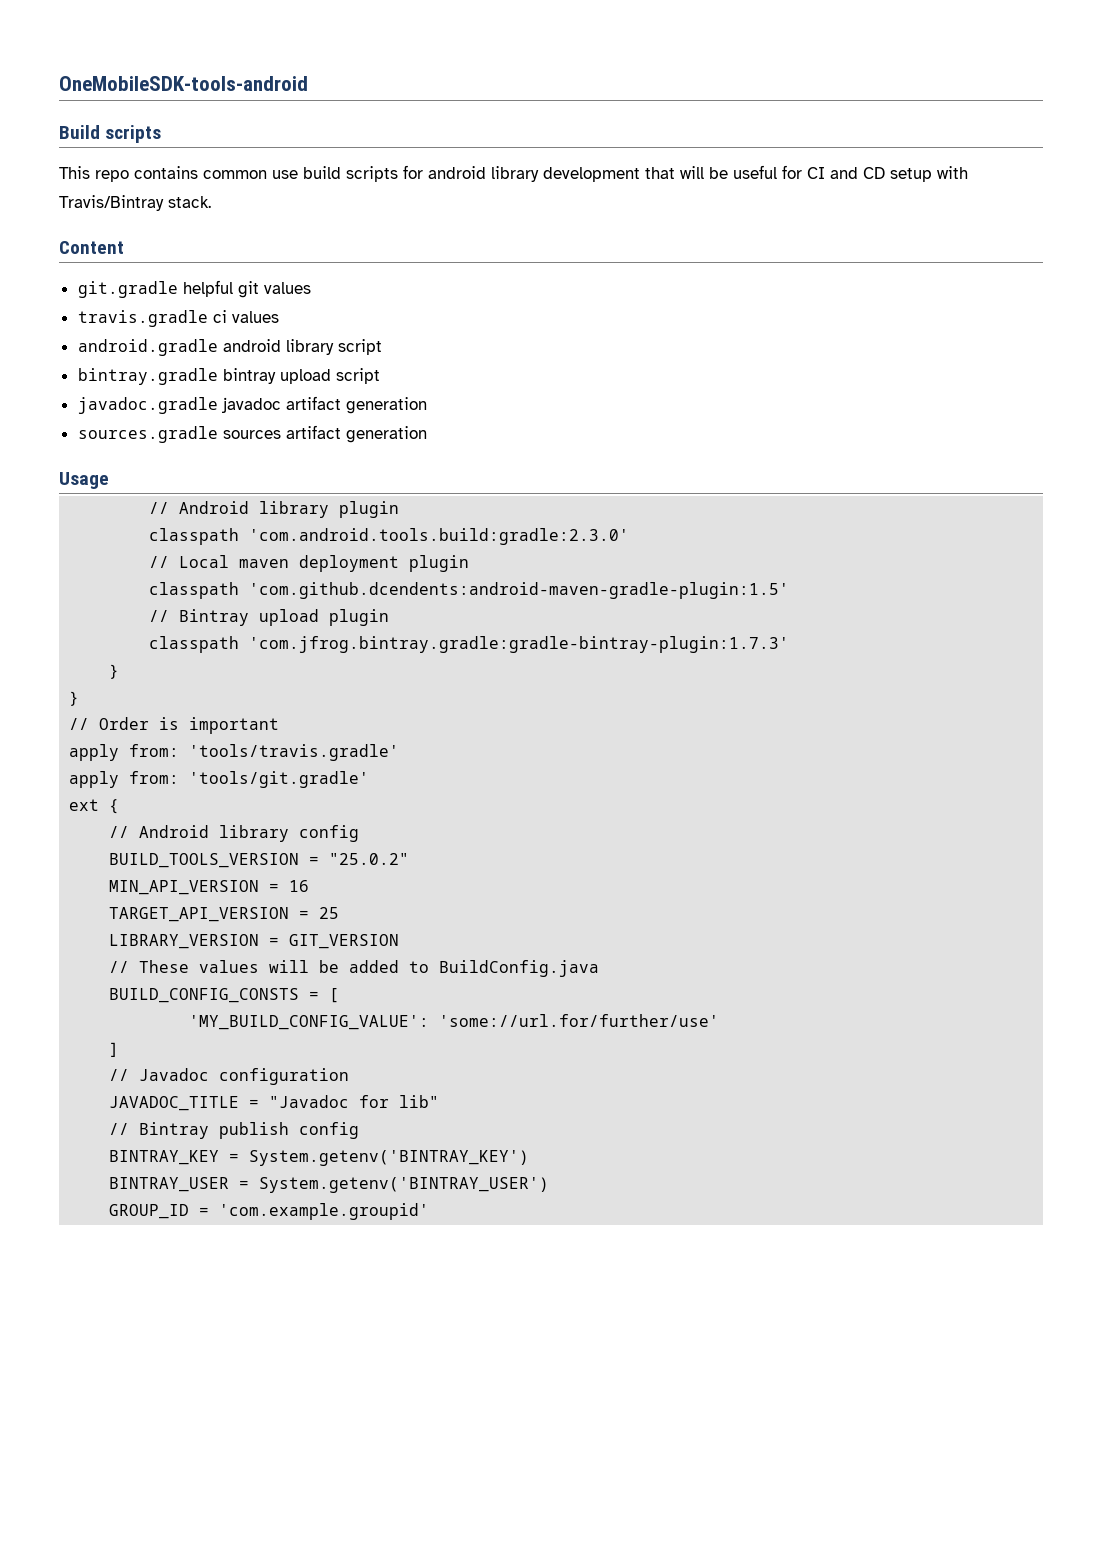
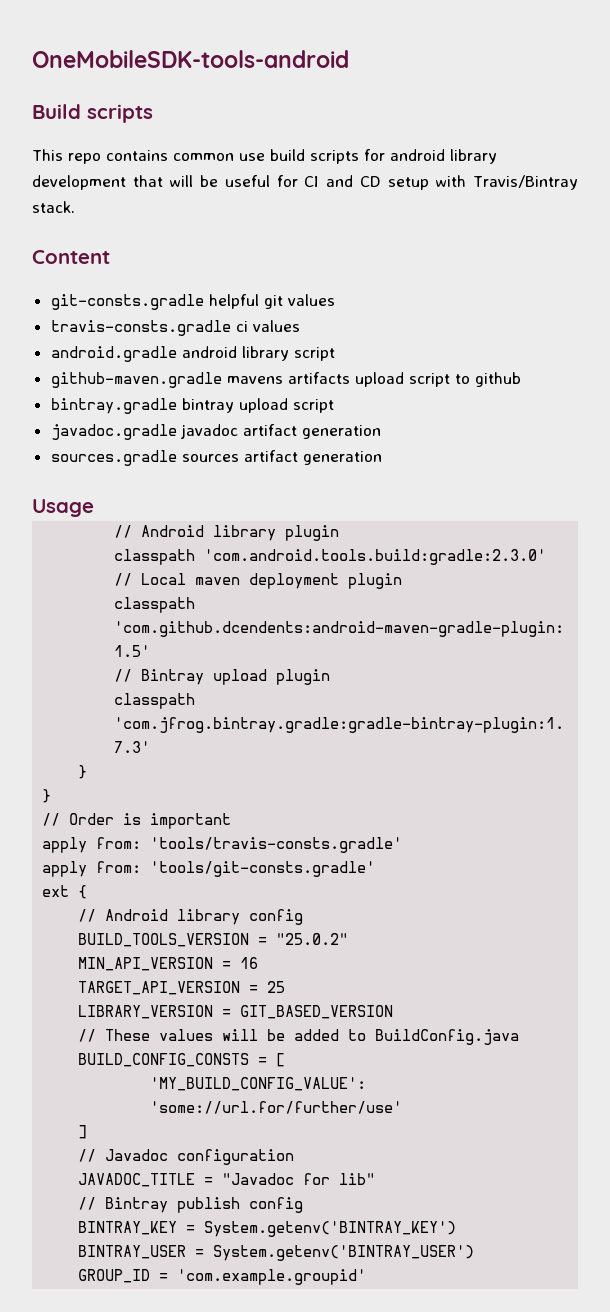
- git.gradle helpful git values
+ git-consts.gradle helpful git values
- travis.gradle ci values
+ travis-consts.gradle ci values
+ github-maven.gradle mavens artifacts upload script to github
- apply from: 'tools/travis.gradle'
- apply from: 'tools/git.gradle'
+ apply from: 'tools/travis-consts.gradle'
+ apply from: 'tools/git-consts.gradle'
- LIBRARY_VERSION = GIT_VERSION
+ LIBRARY_VERSION = GIT_BASED_VERSION

